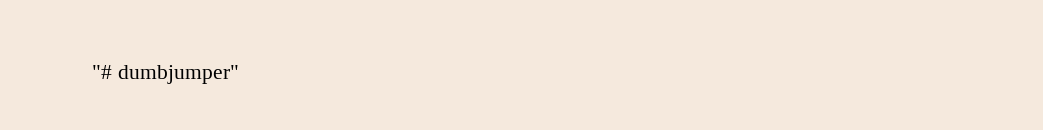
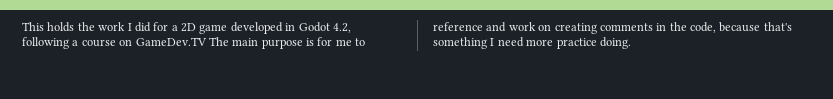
- "# dumbjumper"
+ This holds the work I did for a 2D game developed in Godot 4.2, following a course on GameDev.TV The main purpose is for me to reference and work on creating comments in the code, because that's something I need more practice doing.

